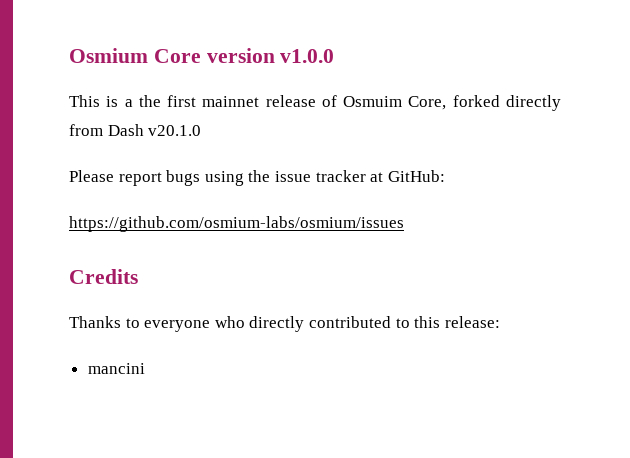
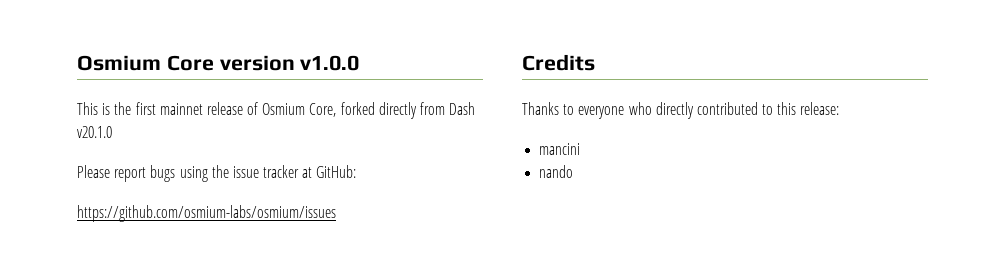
- This is a the first mainnet release of Osmuim Core, forked directly from Dash v20.1.0
+ This is the first mainnet release of Osmium Core, forked directly from Dash v20.1.0
+ nando

